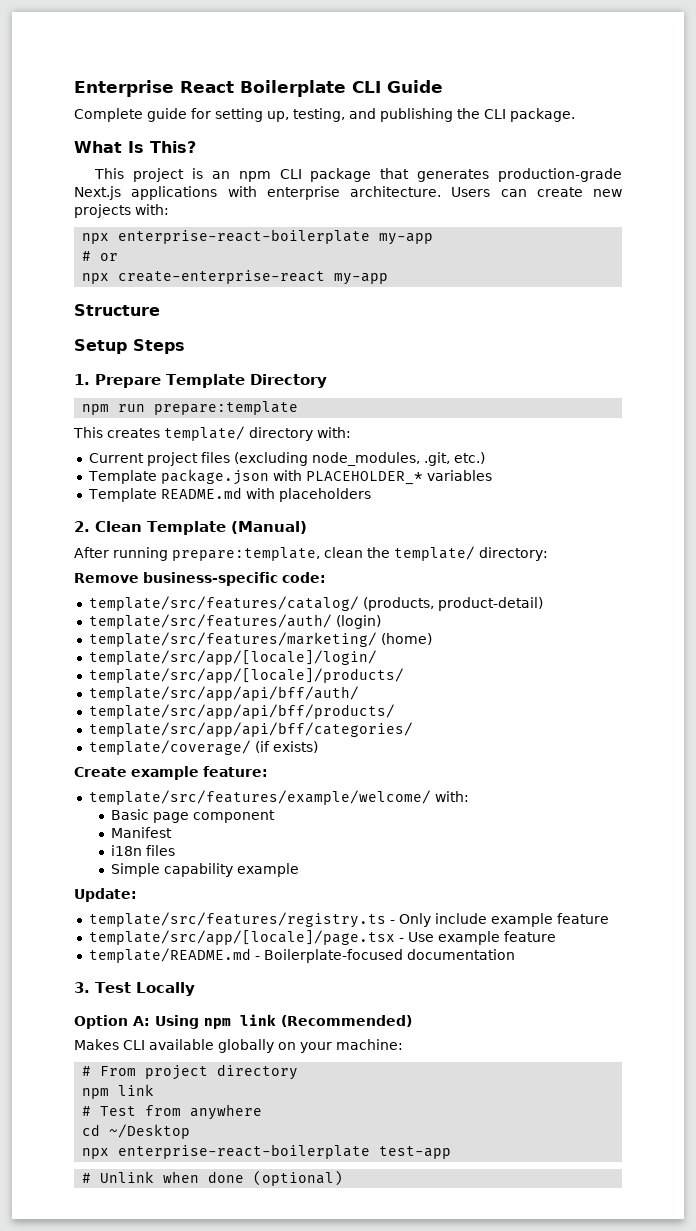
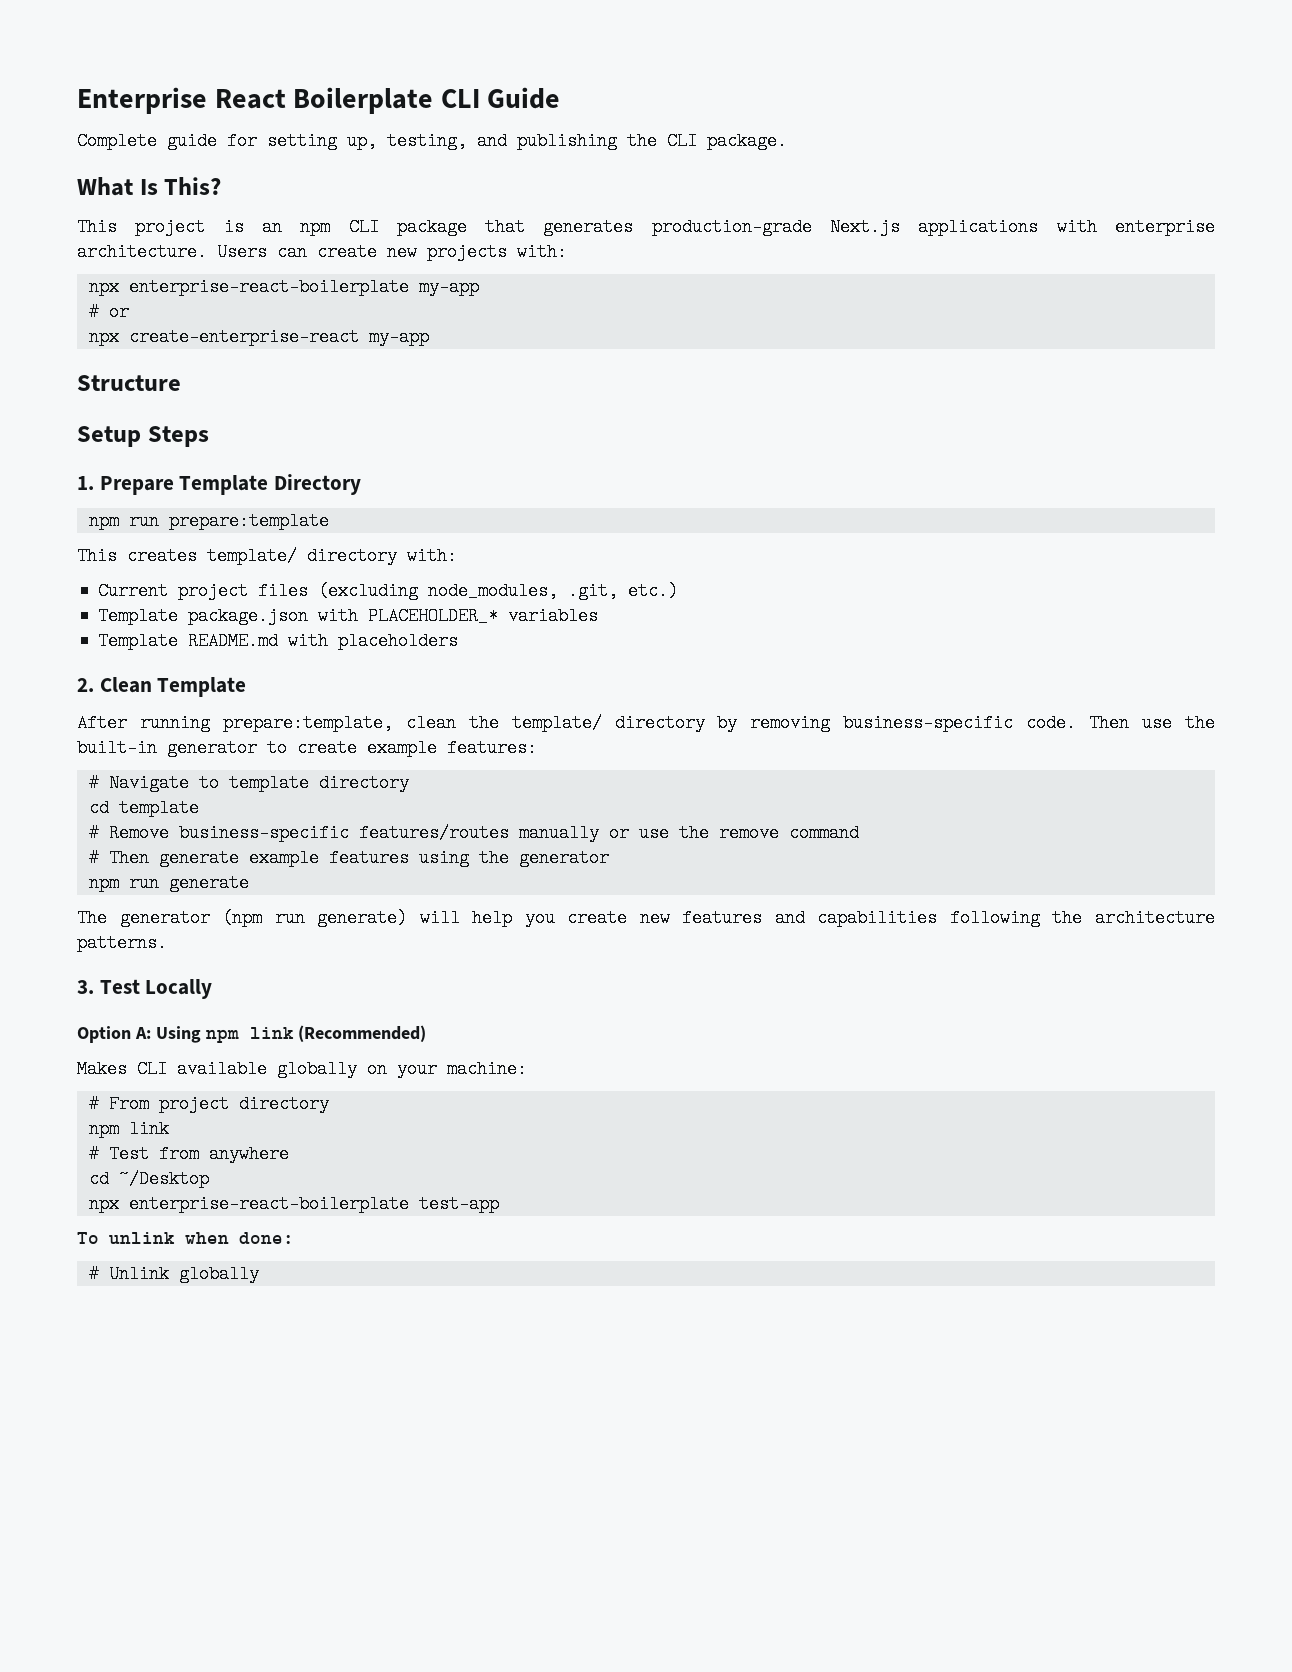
- 2. Clean Template (Manual)
+ 2. Clean Template
- After running prepare:template, clean the template/ directory:
- Remove business-specific code:
- template/src/features/catalog/ (products, product-detail)
- template/src/features/auth/ (login)
- template/src/features/marketing/ (home)
- template/src/app/[locale]/login/
- template/src/app/[locale]/products/
- template/src/app/api/bff/auth/
- template/src/app/api/bff/products/
- template/src/app/api/bff/categories/
- template/coverage/ (if exists)
- Create example feature:
- template/src/features/example/welcome/ with:
- Basic page component
- Manifest
- i18n files
- Simple capability example
- Update:
- template/src/features/registry.ts - Only include example feature
- template/src/app/[locale]/page.tsx - Use example feature
- template/README.md - Boilerplate-focused documentation
+ After running prepare:template, clean the template/ directory by removing business-specific code. Then use the built-in generator to create example features:
+ # Navigate to template directory
+ cd template
+ # Remove business-specific features/routes manually or use the remove command
+ # Then generate example features using the generator
+ npm run generate
+ The generator (npm run generate) will help you create new features and capabilities following the architecture patterns.
+ To unlink when done:
- # Unlink when done (optional)
+ # Unlink globally

